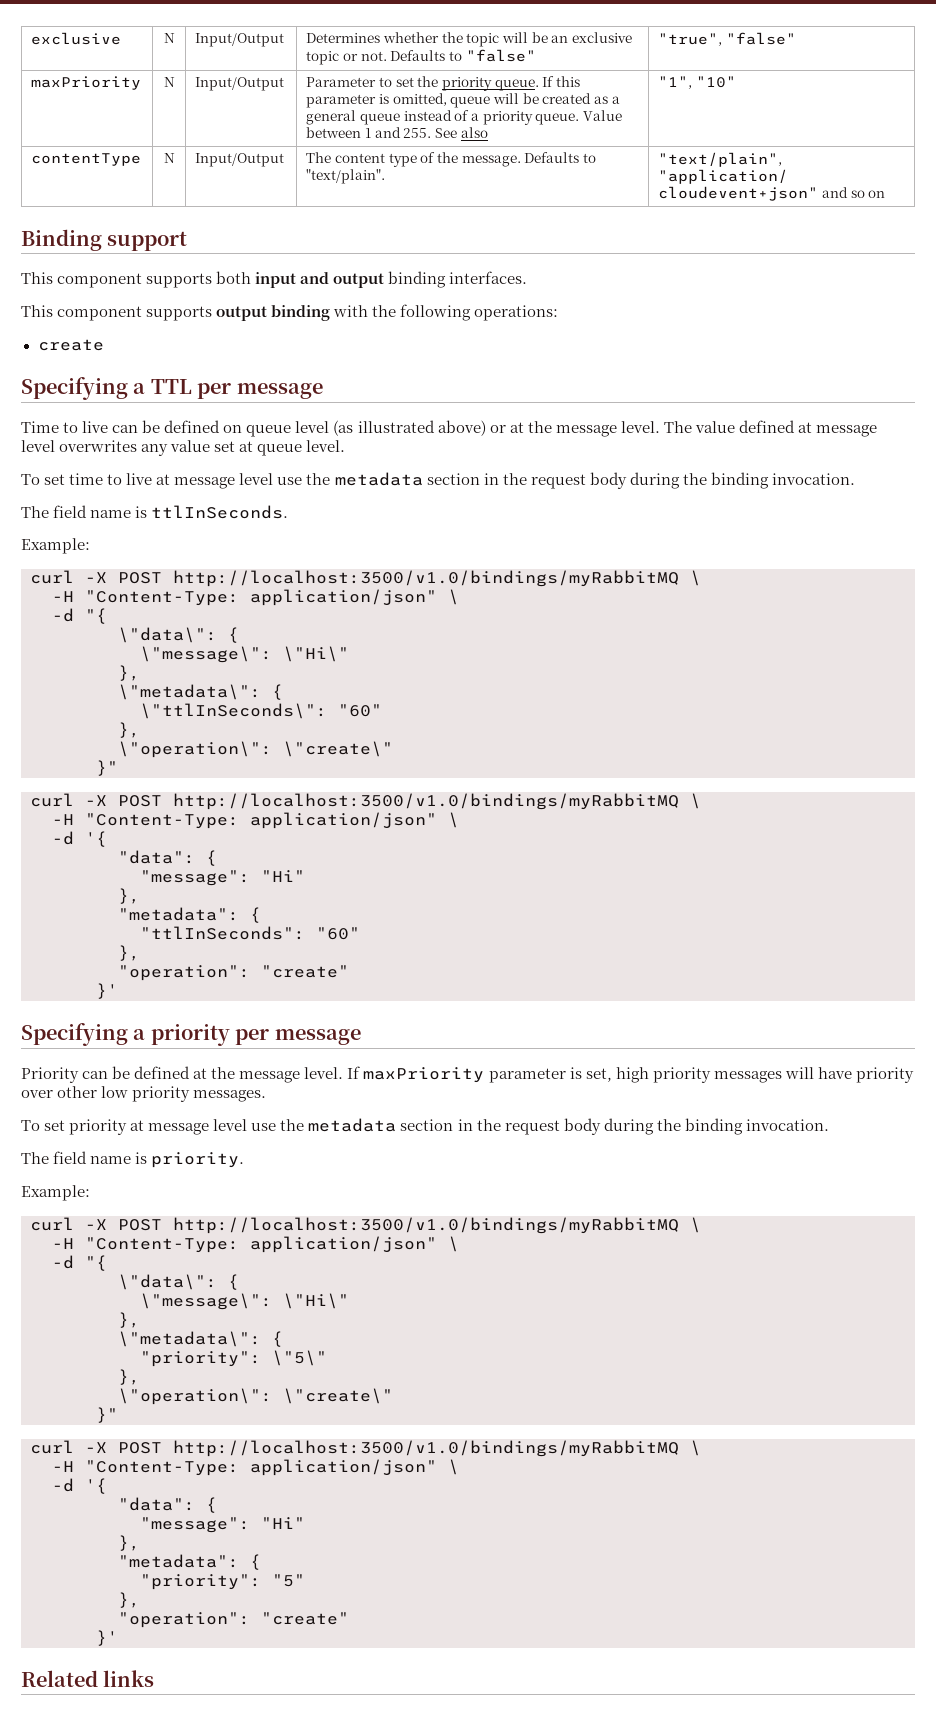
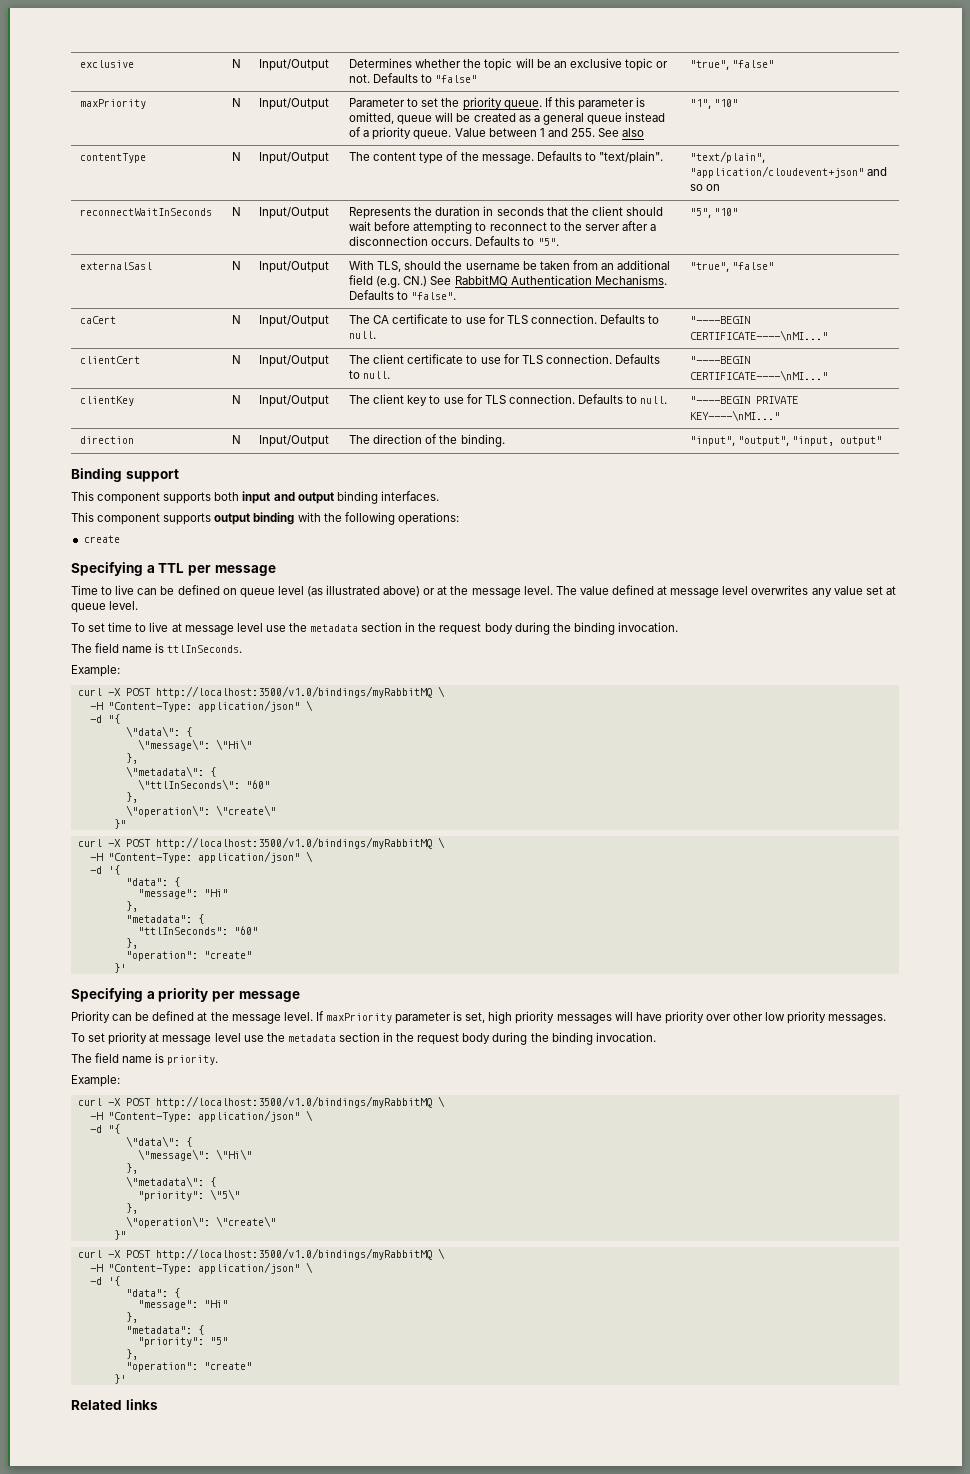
+ reconnectWaitInSeconds | N | Input/Output | Represents the duration in seconds that the client should wait before attempting to reconnect to the server after a disconnection occurs. Defaults to "5". | "5", "10"
+ externalSasl | N | Input/Output | With TLS, should the username be taken from an additional field (e.g. CN.) See RabbitMQ Authentication Mechanisms. Defaults to "false". | "true", "false"
+ caCert | N | Input/Output | The CA certificate to use for TLS connection. Defaults to null. | "----BEGIN CERTIFICATE----\nMI..."
+ clientCert | N | Input/Output | The client certificate to use for TLS connection. Defaults to null. | "----BEGIN CERTIFICATE----\nMI..."
+ clientKey | N | Input/Output | The client key to use for TLS connection. Defaults to null. | "----BEGIN PRIVATE KEY----\nMI..."
+ direction | N | Input/Output | The direction of the binding. | "input", "output", "input, output"

